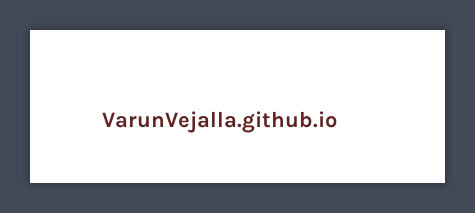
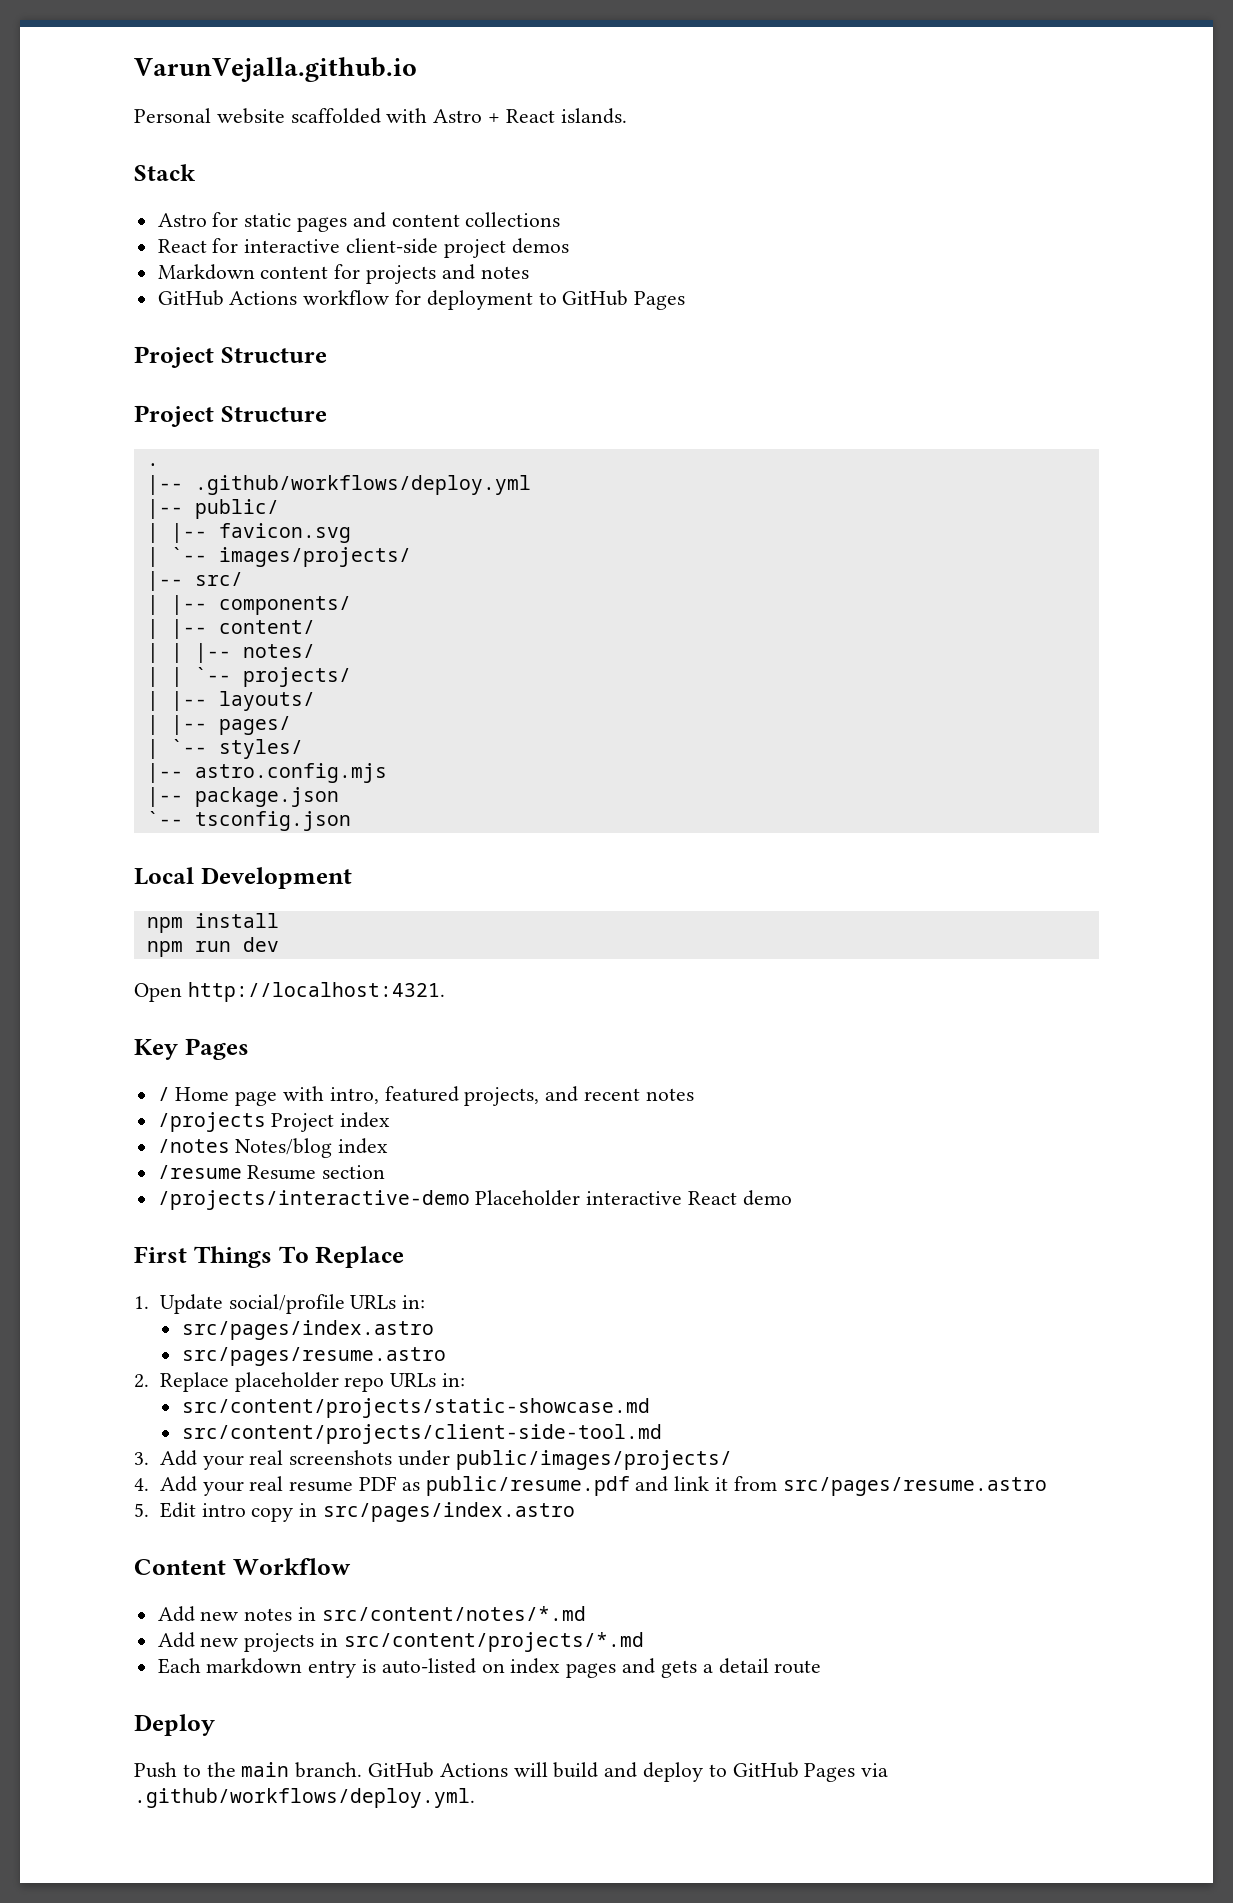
+ Personal website scaffolded with Astro + React islands.
+ Stack
+ Astro for static pages and content collections
+ React for interactive client-side project demos
+ Markdown content for projects and notes
+ GitHub Actions workflow for deployment to GitHub Pages
+ Project Structure
+ Project Structure
+ .
+ |-- .github/workflows/deploy.yml
+ |-- public/
+ | |-- favicon.svg
+ | `-- images/projects/
+ |-- src/
+ | |-- components/
+ | |-- content/
+ | | |-- notes/
+ | | `-- projects/
+ | |-- layouts/
+ | |-- pages/
+ | `-- styles/
+ |-- astro.config.mjs
+ |-- package.json
+ `-- tsconfig.json
+ Local Development
+ npm install
+ npm run dev
+ Open http://localhost:4321.
+ Key Pages
+ / Home page with intro, featured projects, and recent notes
+ /projects Project index
+ /notes Notes/blog index
+ /resume Resume section
+ /projects/interactive-demo Placeholder interactive React demo
+ First Things To Replace
+ 1. Update social/profile URLs in:
+ src/pages/index.astro
+ src/pages/resume.astro
+ 2. Replace placeholder repo URLs in:
+ src/content/projects/static-showcase.md
+ src/content/projects/client-side-tool.md
+ 3. Add your real screenshots under public/images/projects/
+ 4. Add your real resume PDF as public/resume.pdf and link it from src/pages/resume.astro
+ 5. Edit intro copy in src/pages/index.astro
+ Content Workflow
+ Add new notes in src/content/notes/*.md
+ Add new projects in src/content/projects/*.md
+ Each markdown entry is auto-listed on index pages and gets a detail route
+ Deploy
+ Push to the main branch. GitHub Actions will build and deploy to GitHub Pages via .github/workflows/deploy.yml.

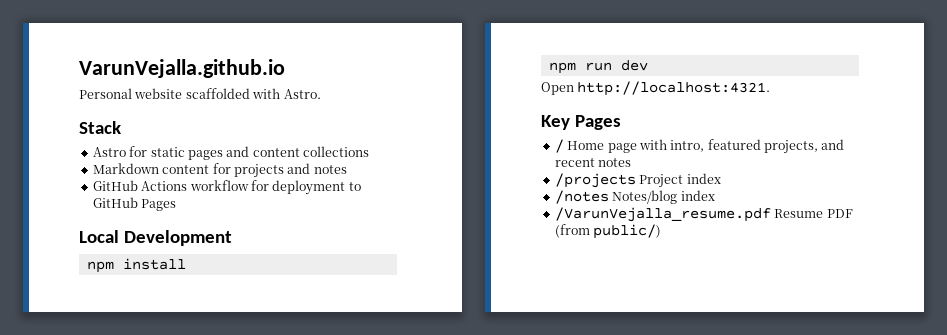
- Personal website scaffolded with Astro + React islands.
+ Personal website scaffolded with Astro.
- React for interactive client-side project demos
  GitHub Actions workflow for deployment to GitHub Pages
- Project Structure
- Project Structure
- .
- |-- .github/workflows/deploy.yml
- |-- public/
- | |-- favicon.svg
- | `-- images/projects/
- |-- src/
- | |-- components/
- | |-- content/
- | | |-- notes/
- | | `-- projects/
- | |-- layouts/
- | |-- pages/
- | `-- styles/
- |-- astro.config.mjs
- |-- package.json
- `-- tsconfig.json
- /resume Resume section
- /projects/interactive-demo Placeholder interactive React demo
- First Things To Replace
- 1. Update social/profile URLs in:
- src/pages/index.astro
- src/pages/resume.astro
- 2. Replace placeholder repo URLs in:
- src/content/projects/static-showcase.md
- src/content/projects/client-side-tool.md
- 3. Add your real screenshots under public/images/projects/
- 4. Add your real resume PDF as public/resume.pdf and link it from src/pages/resume.astro
- 5. Edit intro copy in src/pages/index.astro
- Content Workflow
- Add new notes in src/content/notes/*.md
- Add new projects in src/content/projects/*.md
- Each markdown entry is auto-listed on index pages and gets a detail route
- Deploy
- Push to the main branch. GitHub Actions will build and deploy to GitHub Pages via .github/workflows/deploy.yml.
+ /VarunVejalla_resume.pdf Resume PDF (from public/)

